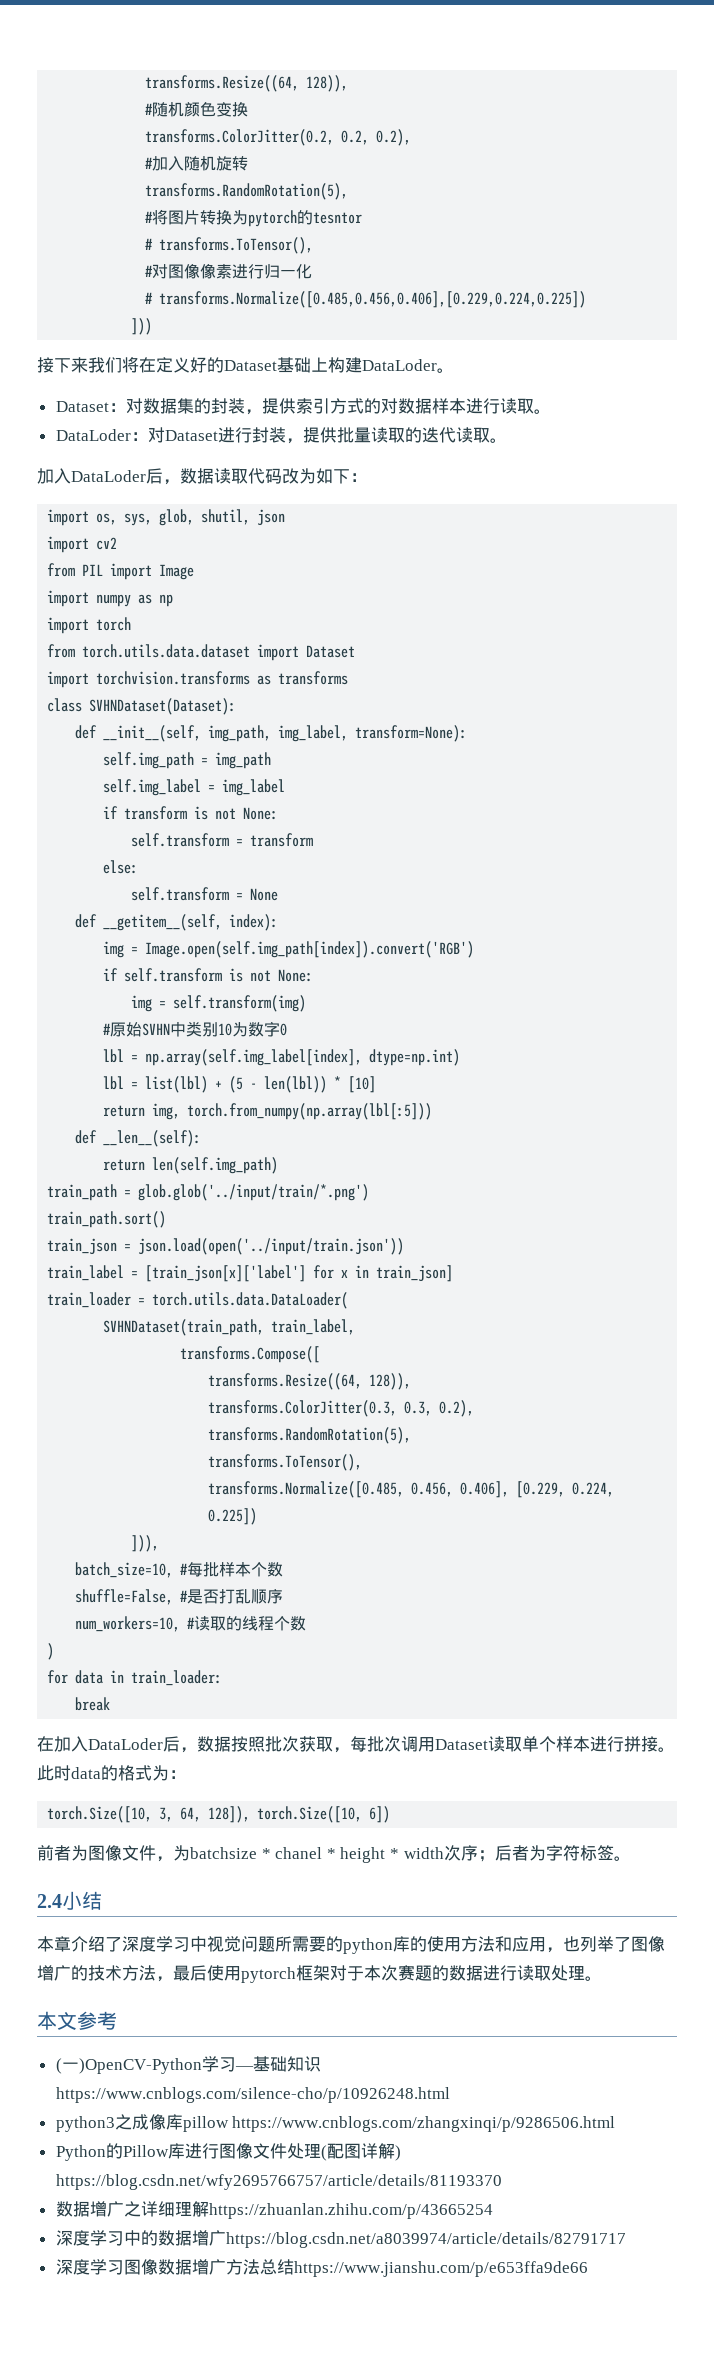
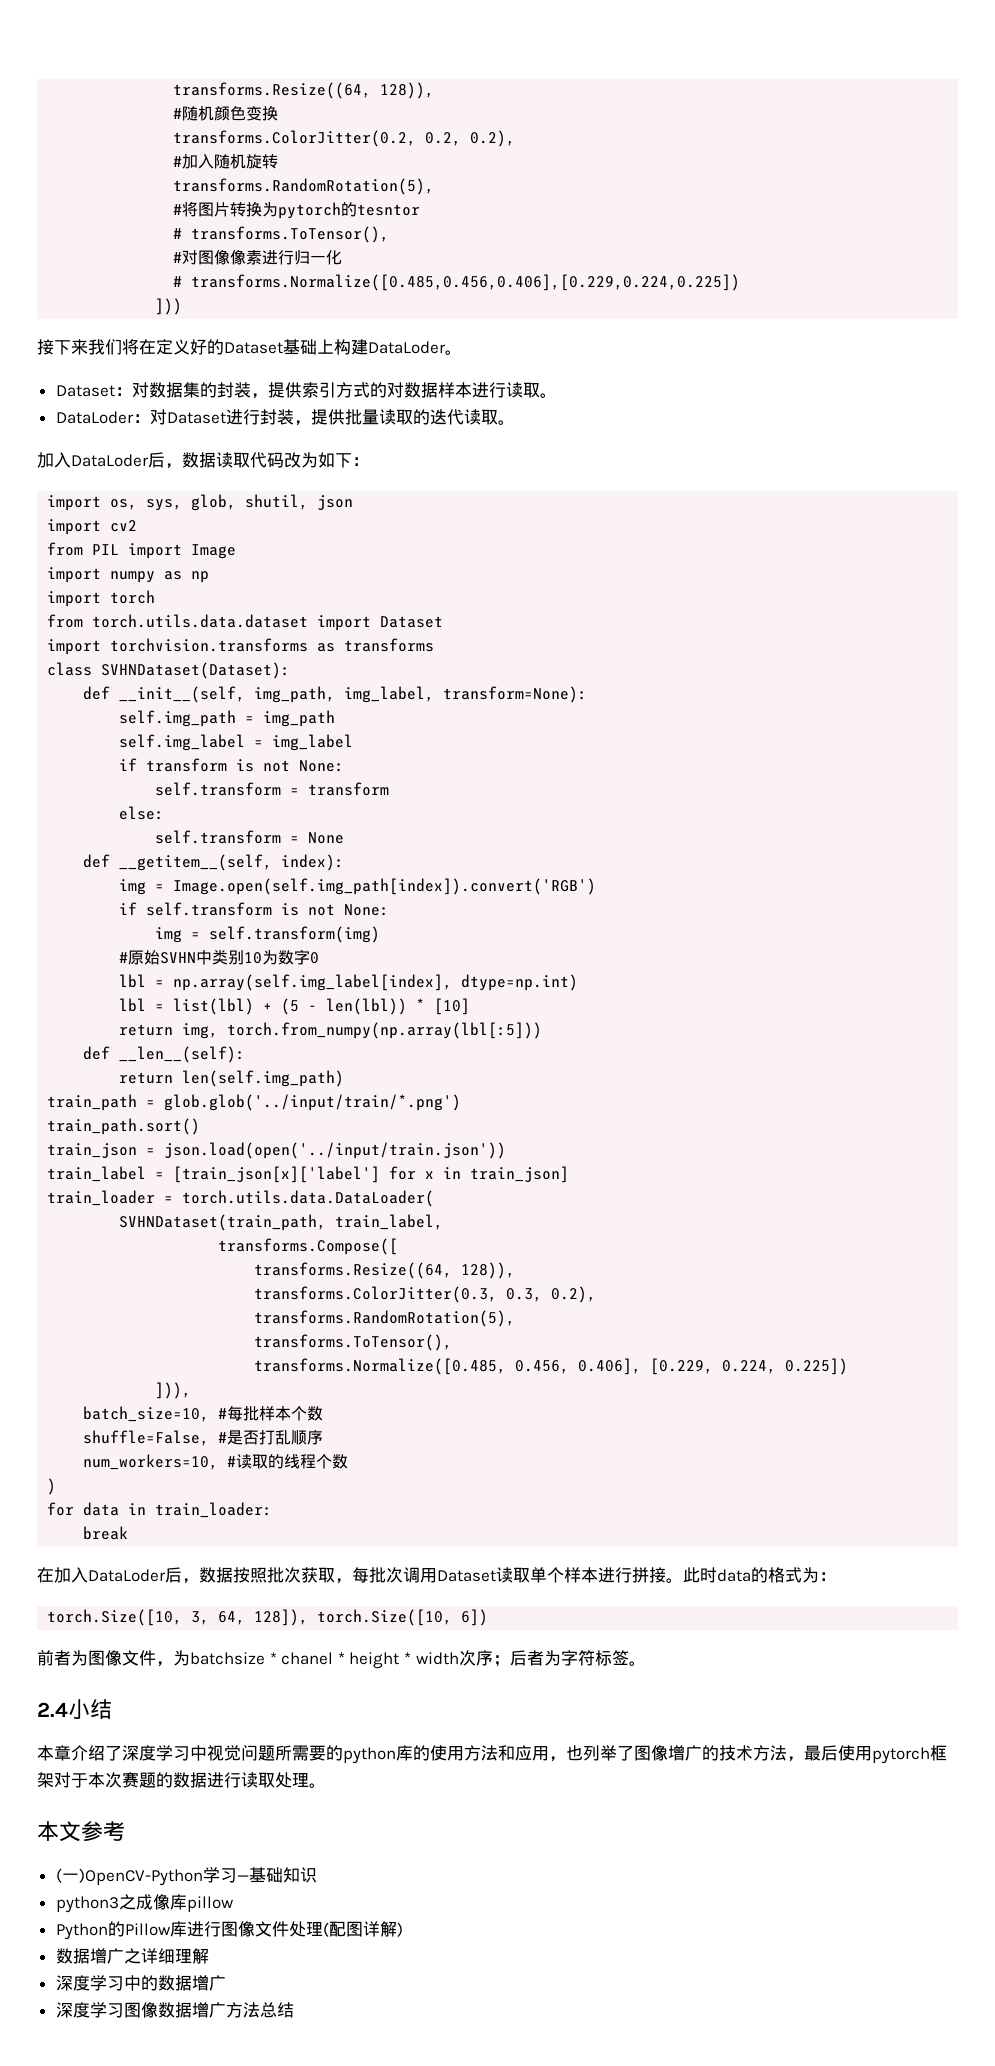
- (一)OpenCV-Python学习—基础知识https://www.cnblogs.com/silence-cho/p/10926248.html
+ (一)OpenCV-Python学习—基础知识
- python3之成像库pillow https://www.cnblogs.com/zhangxinqi/p/9286506.html
+ python3之成像库pillow
- Python的Pillow库进行图像文件处理(配图详解) https://blog.csdn.net/wfy2695766757/article/details/81193370
+ Python的Pillow库进行图像文件处理(配图详解)
- 数据增广之详细理解https://zhuanlan.zhihu.com/p/43665254
+ 数据增广之详细理解
- 深度学习中的数据增广https://blog.csdn.net/a8039974/article/details/82791717
+ 深度学习中的数据增广
- 深度学习图像数据增广方法总结https://www.jianshu.com/p/e653ffa9de66
+ 深度学习图像数据增广方法总结

